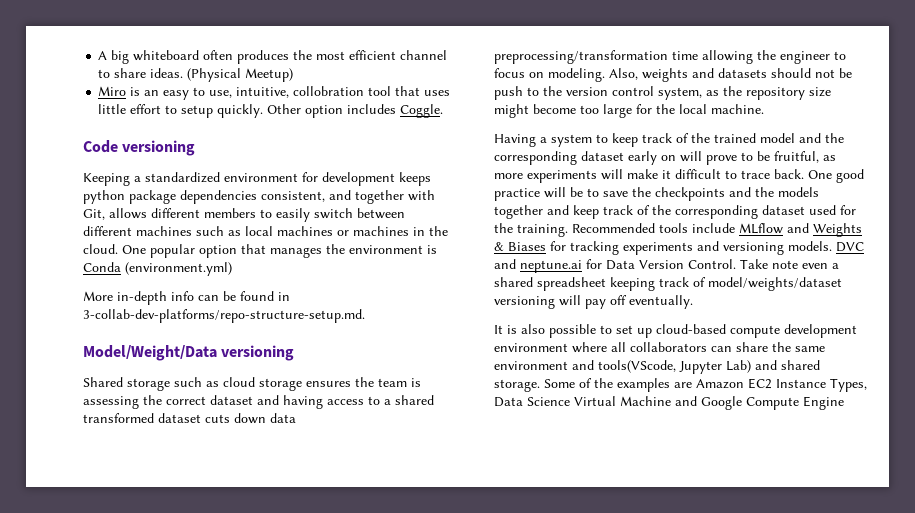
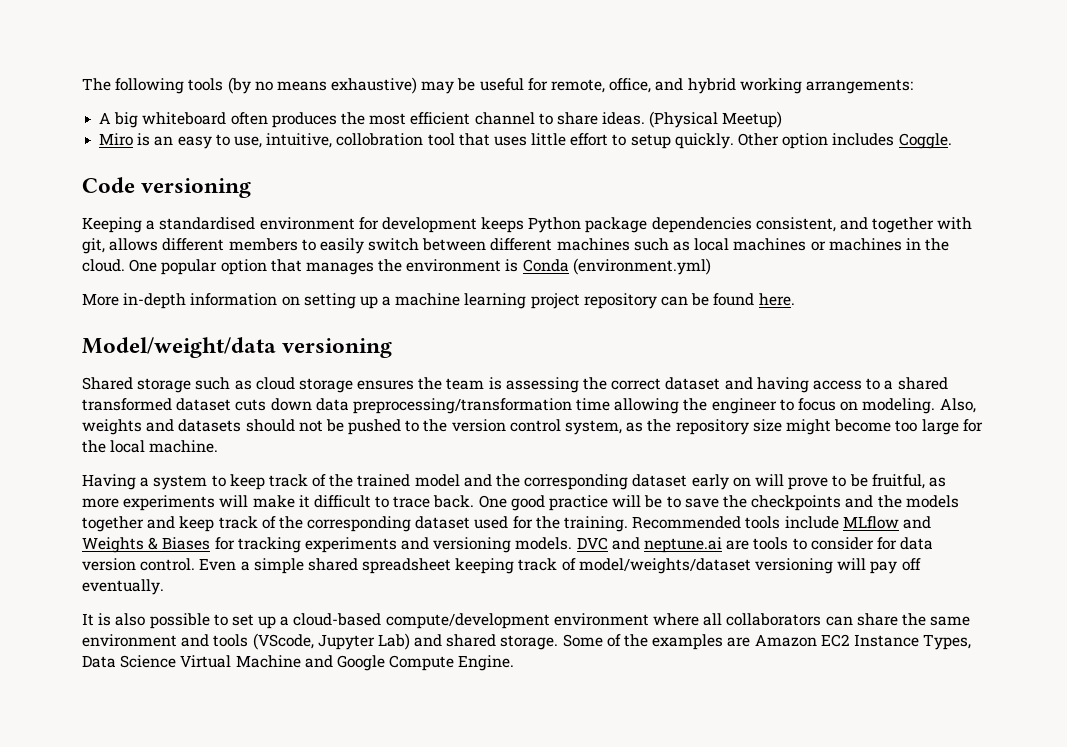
+ The following tools (by no means exhaustive) may be useful for remote, office, and hybrid working arrangements:
- Keeping a standardized environment for development keeps python package dependencies consistent, and together with Git, allows different members to easily switch between different machines such as local machines or machines in the cloud.
+ Keeping a standardised environment for development keeps Python package dependencies consistent, and together with git, allows different members to easily switch between different machines such as local machines or machines in the cloud.
- More in-depth info can be found in 3-collab-dev-platforms/repo-structure-setup.md.
- Model/Weight/Data versioning
+ More in-depth information on setting up a machine learning project repository can be found here.
+ Model/weight/data versioning
- Also, weights and datasets should not be push to the version control system, as the repository size might become too large for the local machine.
+ Also, weights and datasets should not be pushed to the version control system, as the repository size might become too large for the local machine.
- DVC and neptune.ai for Data Version Control. Take note even a shared spreadsheet keeping track of model/weights/dataset versioning will pay off eventually.
+ DVC and neptune.ai are tools to consider for data version control. Even a simple shared spreadsheet keeping track of model/weights/dataset versioning will pay off eventually.
- It is also possible to set up cloud-based compute development environment where all collaborators can share the same environment and tools(VScode, Jupyter Lab) and shared storage.
+ It is also possible to set up a cloud-based compute/development environment where all collaborators can share the same environment and tools (VScode, Jupyter Lab) and shared storage.
- Some of the examples are Amazon EC2 Instance Types, Data Science Virtual Machine and Google Compute Engine
+ Some of the examples are Amazon EC2 Instance Types, Data Science Virtual Machine and Google Compute Engine.

